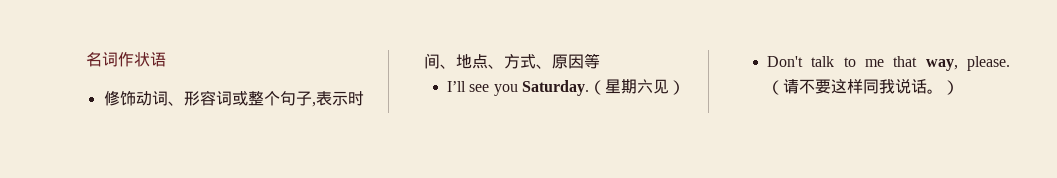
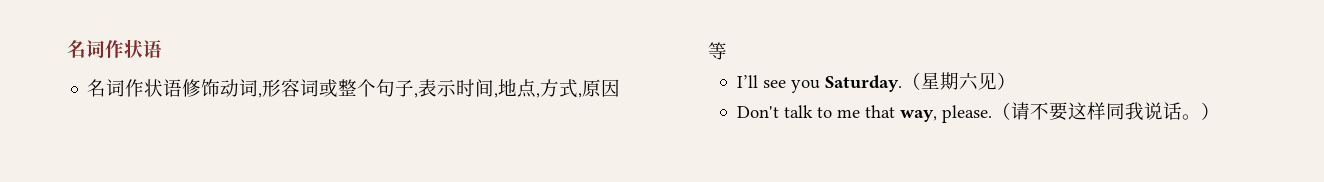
- 修饰动词、形容词或整个句子,表示时间、地点、方式、原因等
+ 名词作状语修饰动词,形容词或整个句子,表示时间,地点,方式,原因等

